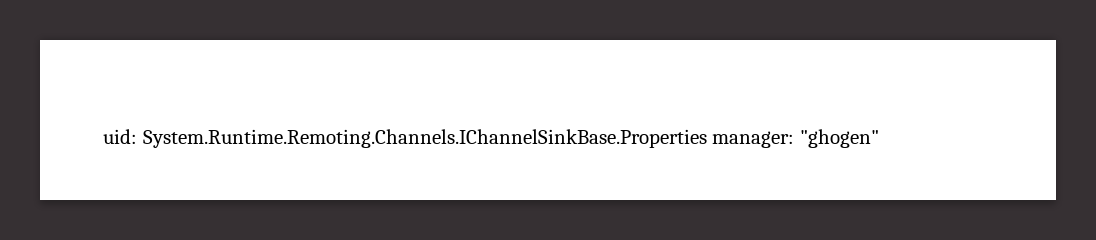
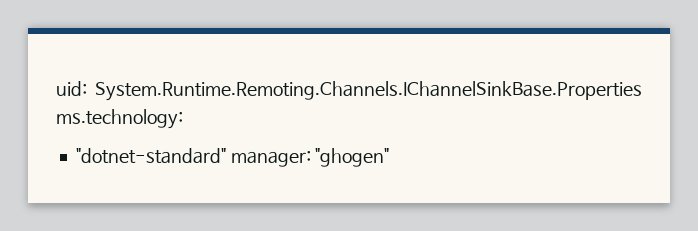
- uid: System.Runtime.Remoting.Channels.IChannelSinkBase.Properties manager: "ghogen"
+ uid: System.Runtime.Remoting.Channels.IChannelSinkBase.Properties ms.technology:
+ "dotnet-standard" manager: "ghogen"

